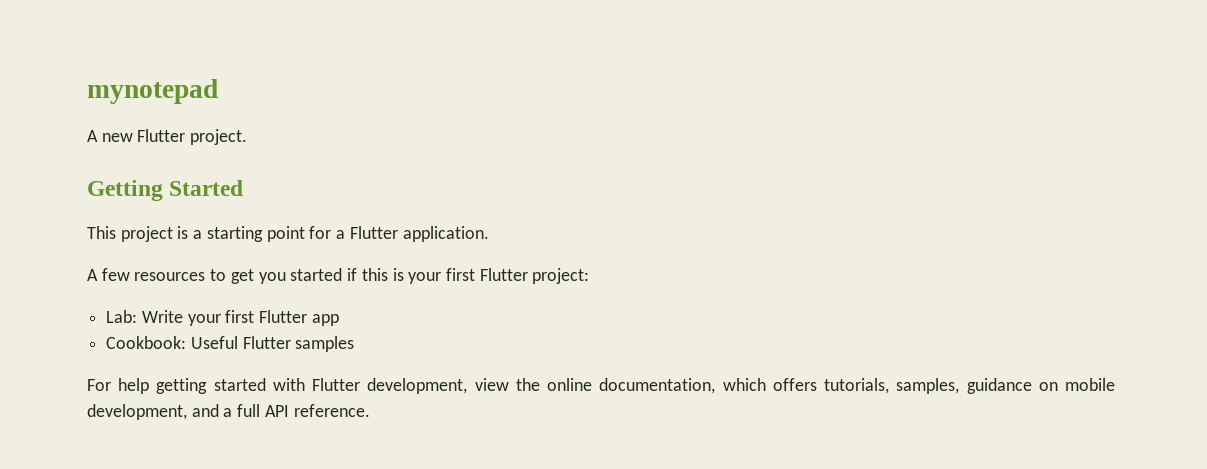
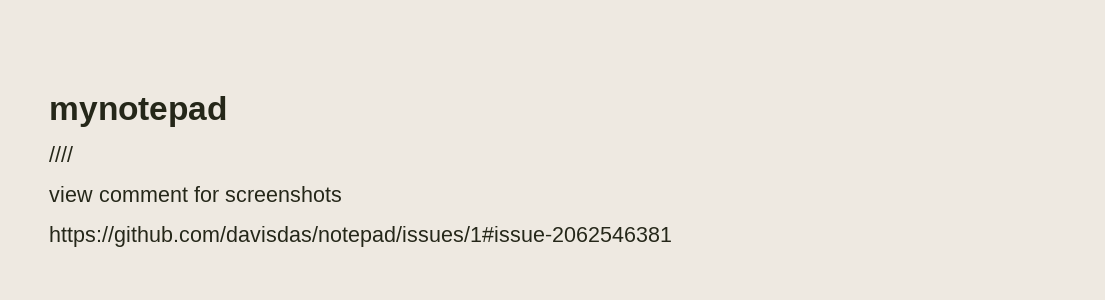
- A new Flutter project.
- Getting Started
- This project is a starting point for a Flutter application.
- A few resources to get you started if this is your first Flutter project:
- Lab: Write your first Flutter app
- Cookbook: Useful Flutter samples
- For help getting started with Flutter development, view the online documentation, which offers tutorials, samples, guidance on mobile development, and a full API reference.
+ ////
+ view comment for screenshots
+ https://github.com/davisdas/notepad/issues/1#issue-2062546381

